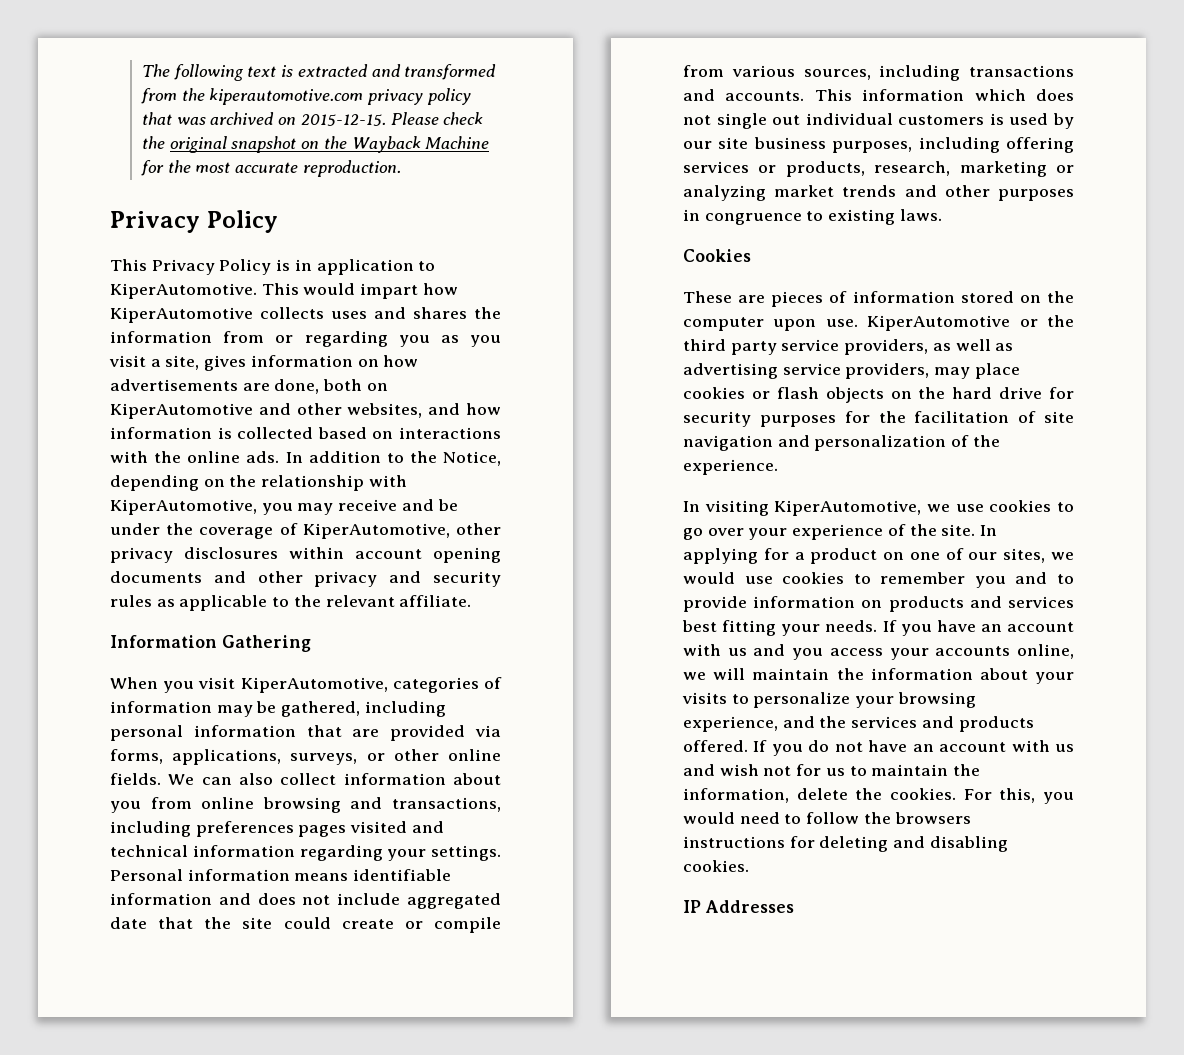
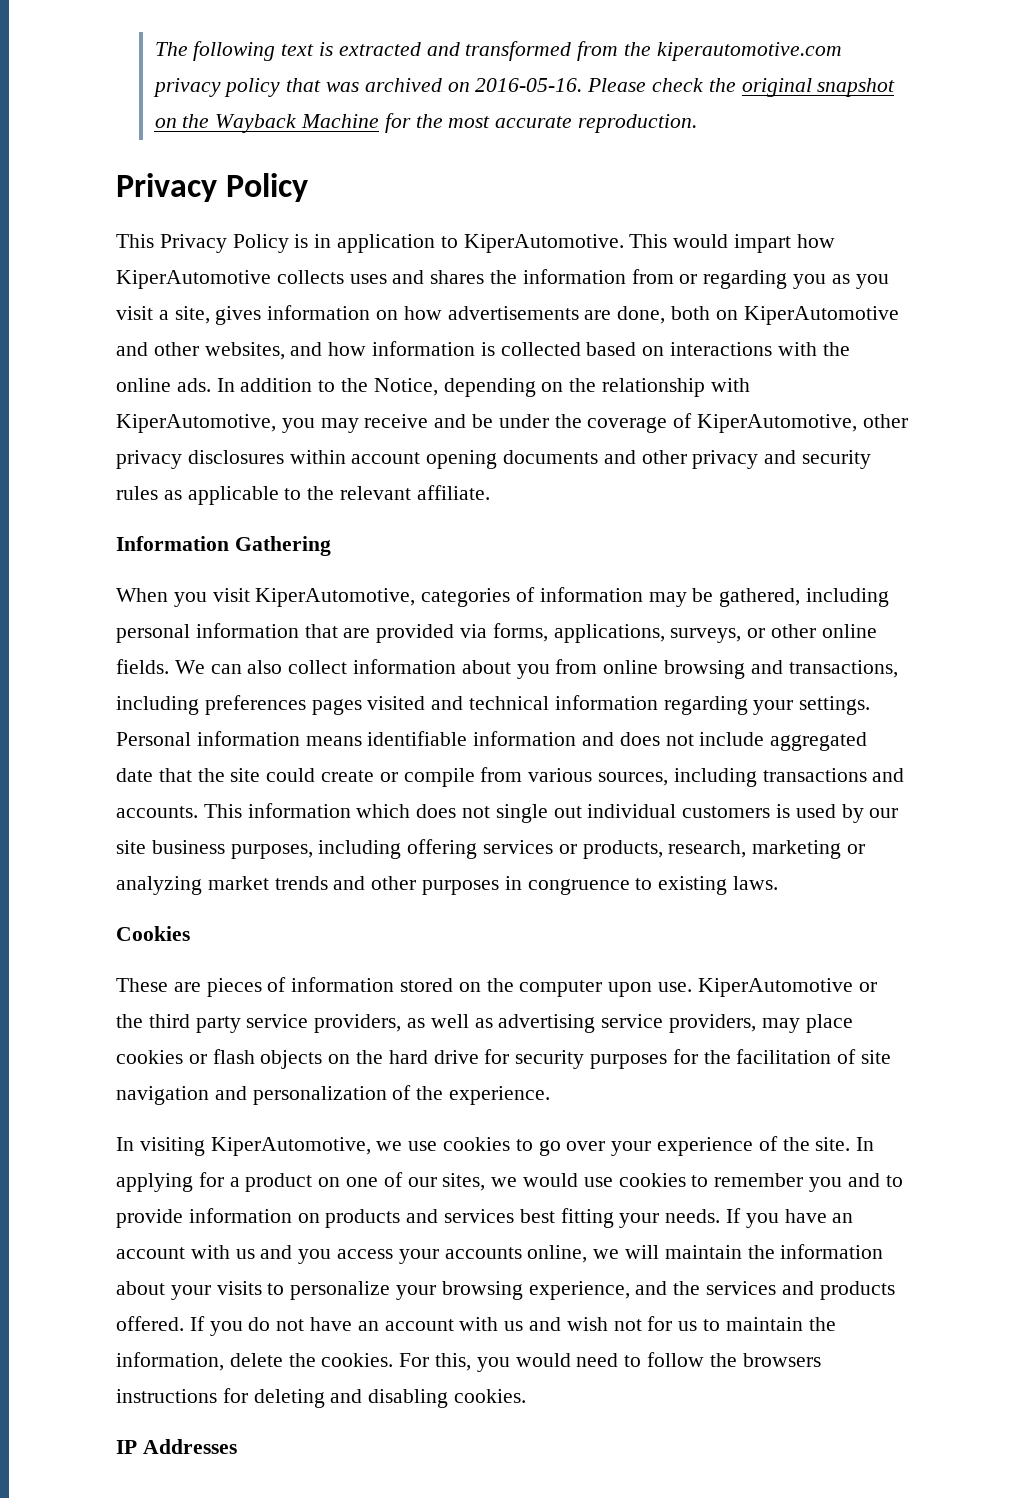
- The following text is extracted and transformed from the kiperautomotive.com privacy policy that was archived on 2015-12-15.
+ The following text is extracted and transformed from the kiperautomotive.com privacy policy that was archived on 2016-05-16.

